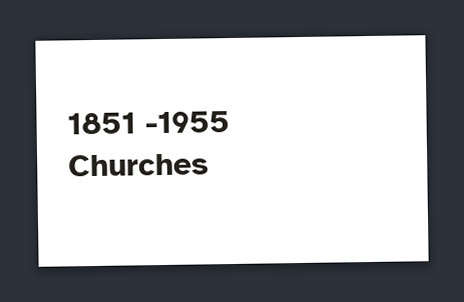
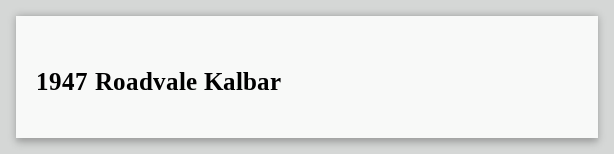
- 1851 -1955 Churches
+ 1947 Roadvale Kalbar

